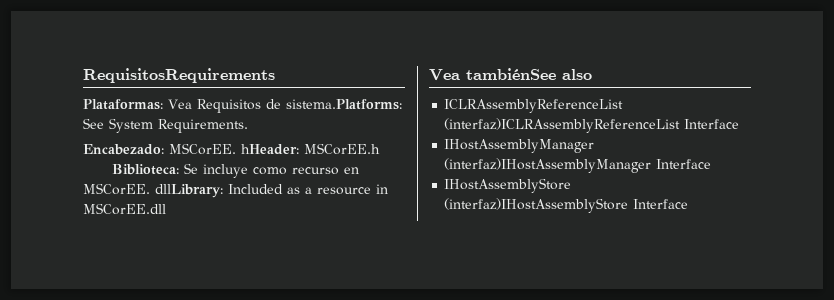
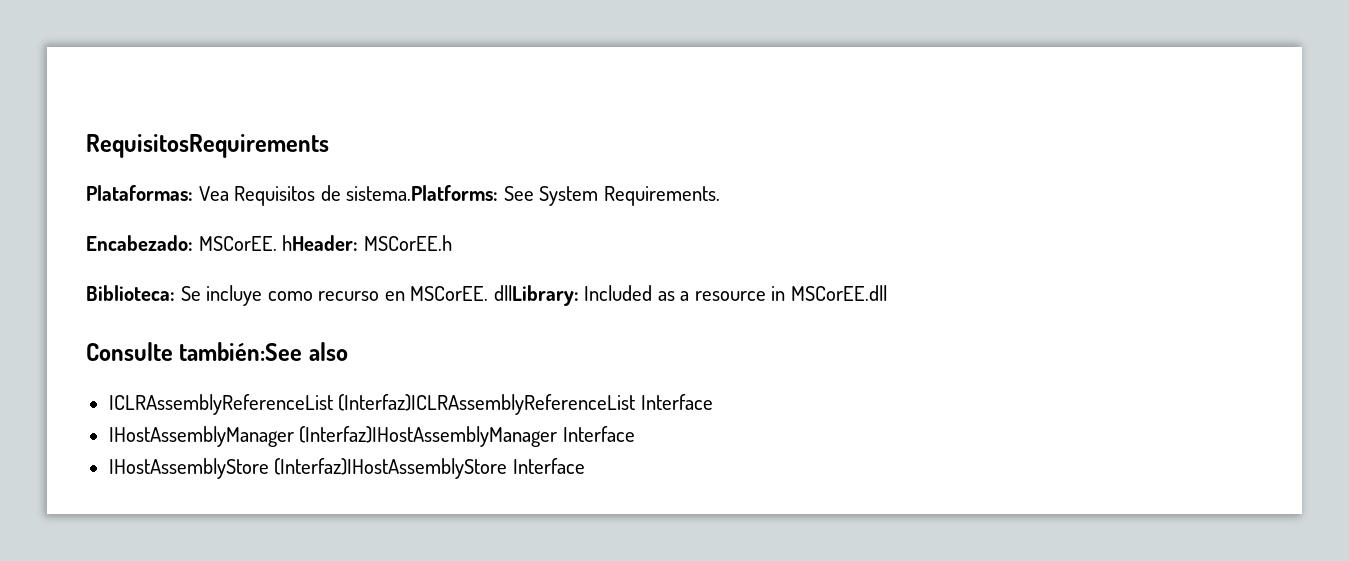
- Vea tambiénSee also
+ Consulte también:See also
- ICLRAssemblyReferenceList (interfaz)ICLRAssemblyReferenceList Interface
+ ICLRAssemblyReferenceList (Interfaz)ICLRAssemblyReferenceList Interface
- IHostAssemblyManager (interfaz)IHostAssemblyManager Interface
+ IHostAssemblyManager (Interfaz)IHostAssemblyManager Interface
- IHostAssemblyStore (interfaz)IHostAssemblyStore Interface
+ IHostAssemblyStore (Interfaz)IHostAssemblyStore Interface

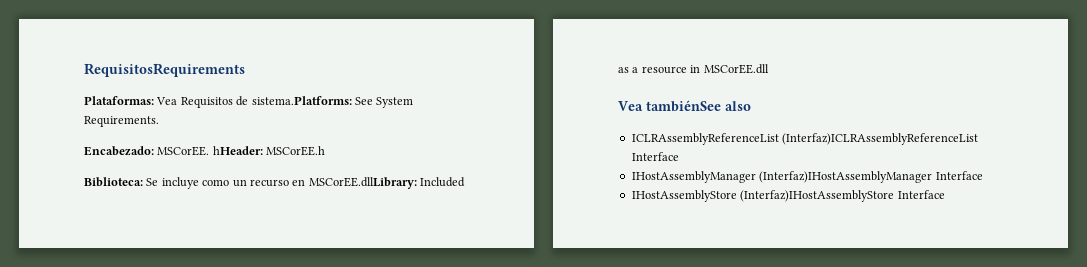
- Biblioteca: Se incluye como recurso en MSCorEE. dllLibrary: Included as a resource in MSCorEE.dll
+ Biblioteca: Se incluye como un recurso en MSCorEE.dllLibrary: Included as a resource in MSCorEE.dll
- Consulte también:See also
+ Vea tambiénSee also

